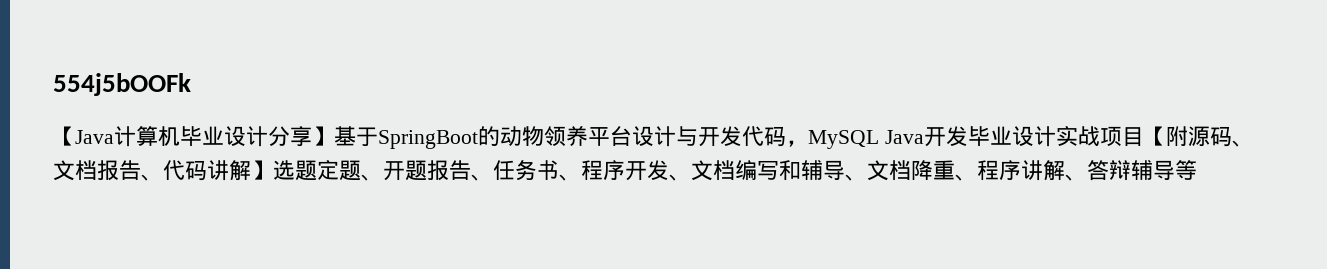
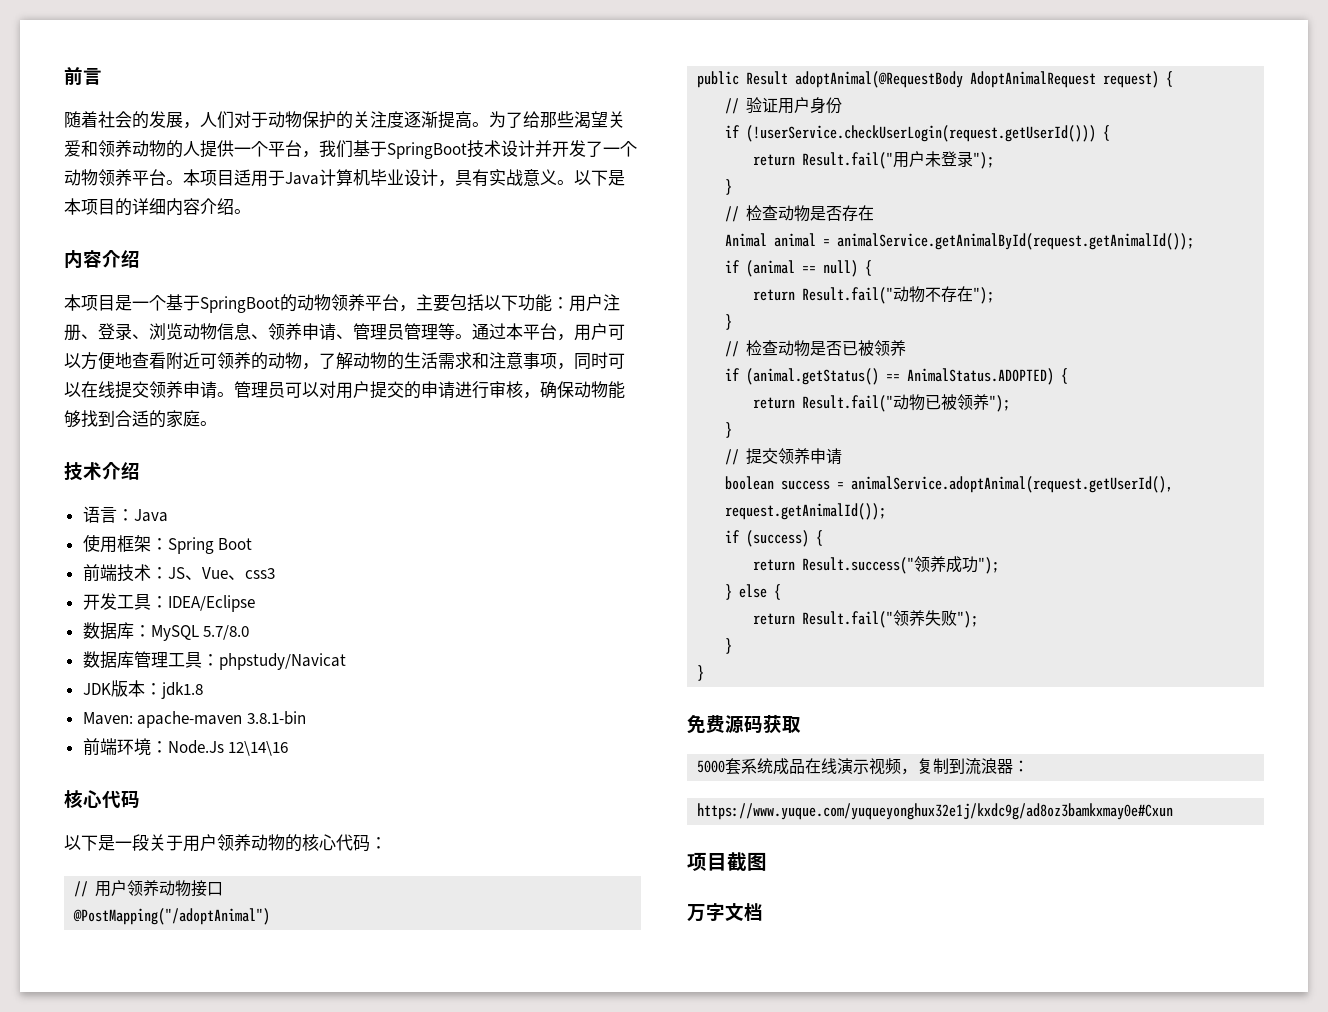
- 554j5bOOFk
- 【Java计算机毕业设计分享】基于SpringBoot的动物领养平台设计与开发代码，MySQL Java开发毕业设计实战项目【附源码、文档报告、代码讲解】选题定题、开题报告、任务书、程序开发、文档编写和辅导、文档降重、程序讲解、答辩辅导等
+ 前言
+ 随着社会的发展，人们对于动物保护的关注度逐渐提高。为了给那些渴望关爱和领养动物的人提供一个平台，我们基于SpringBoot技术设计并开发了一个动物领养平台。本项目适用于Java计算机毕业设计，具有实战意义。以下是本项目的详细内容介绍。
+ 内容介绍
+ 本项目是一个基于SpringBoot的动物领养平台，主要包括以下功能：用户注册、登录、浏览动物信息、领养申请、管理员管理等。通过本平台，用户可以方便地查看附近可领养的动物，了解动物的生活需求和注意事项，同时可以在线提交领养申请。管理员可以对用户提交的申请进行审核，确保动物能够找到合适的家庭。
+ 技术介绍
+ 语言：Java
+ 使用框架：Spring Boot
+ 前端技术：JS、Vue、css3
+ 开发工具：IDEA/Eclipse
+ 数据库：MySQL 5.7/8.0
+ 数据库管理工具：phpstudy/Navicat
+ JDK版本：jdk1.8
+ Maven: apache-maven 3.8.1-bin
+ 前端环境：Node.Js 12\14\16
+ 核心代码
+ 以下是一段关于用户领养动物的核心代码：
+ // 用户领养动物接口
+ @PostMapping("/adoptAnimal")
+ public Result adoptAnimal(@RequestBody AdoptAnimalRequest request) {
+ // 验证用户身份
+ if (!userService.checkUserLogin(request.getUserId())) {
+ return Result.fail("用户未登录");
+ }
+ // 检查动物是否存在
+ Animal animal = animalService.getAnimalById(request.getAnimalId());
+ if (animal == null) {
+ return Result.fail("动物不存在");
+ }
+ // 检查动物是否已被领养
+ if (animal.getStatus() == AnimalStatus.ADOPTED) {
+ return Result.fail("动物已被领养");
+ }
+ // 提交领养申请
+ boolean success = animalService.adoptAnimal(request.getUserId(), request.getAnimalId());
+ if (success) {
+ return Result.success("领养成功");
+ } else {
+ return Result.fail("领养失败");
+ }
+ }
+ 免费源码获取
+ 5000套系统成品在线演示视频，复制到流浪器：
+ https://www.yuque.com/yuqueyonghux32e1j/kxdc9g/ad8oz3bamkxmay0e#Cxun
+ 项目截图
+ 万字文档

